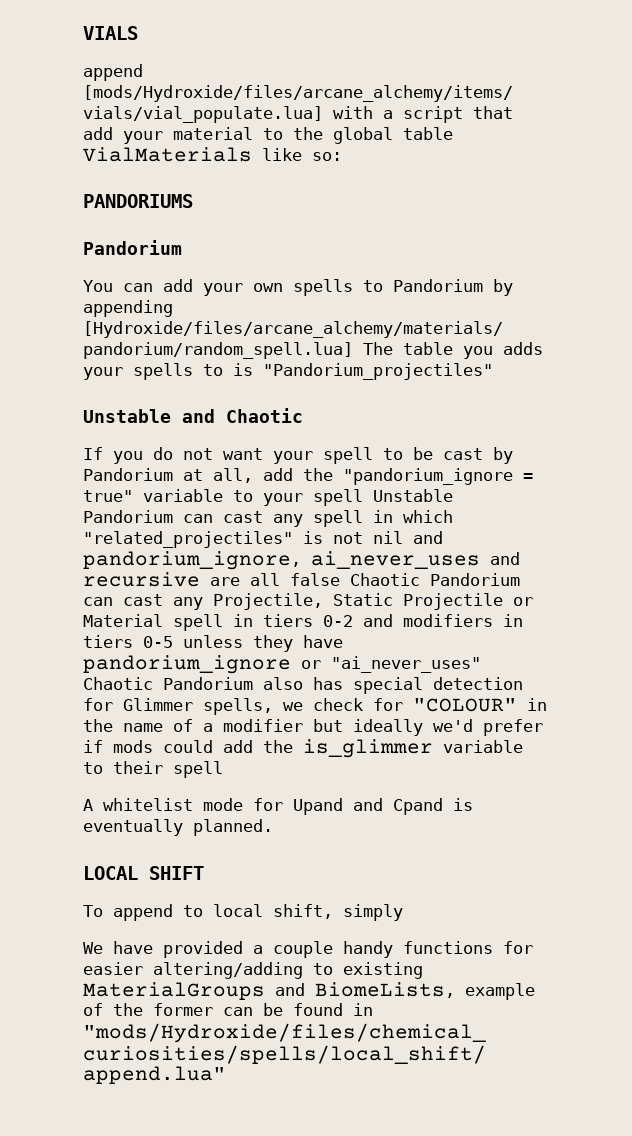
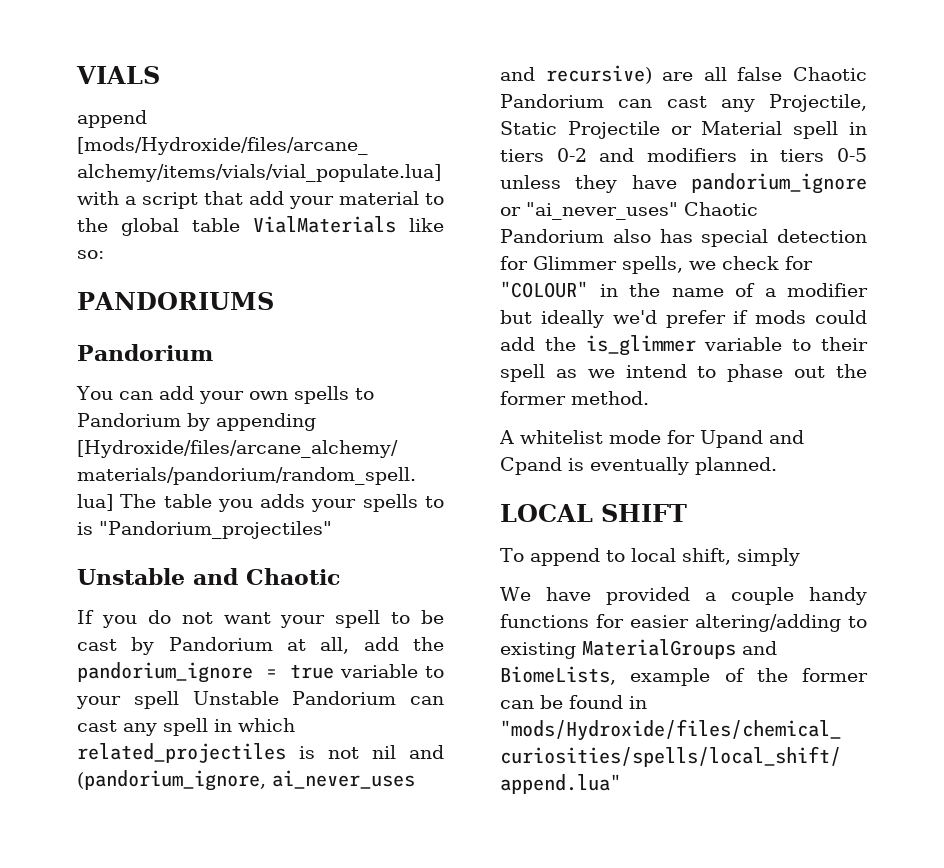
- If you do not want your spell to be cast by Pandorium at all, add the "pandorium_ignore = true" variable to your spell Unstable Pandorium can cast any spell in which "related_projectiles" is not nil and pandorium_ignore, ai_never_uses and recursive are all false Chaotic Pandorium can cast any Projectile, Static Projectile or Material spell in tiers 0-2 and modifiers in tiers 0-5 unless they have pandorium_ignore or "ai_never_uses" Chaotic Pandorium also has special detection for Glimmer spells, we check for "COLOUR" in the name of a modifier but ideally we'd prefer if mods could add the is_glimmer variable to their spell
+ If you do not want your spell to be cast by Pandorium at all, add the pandorium_ignore = true variable to your spell Unstable Pandorium can cast any spell in which related_projectiles is not nil and (pandorium_ignore, ai_never_uses and recursive) are all false Chaotic Pandorium can cast any Projectile, Static Projectile or Material spell in tiers 0-2 and modifiers in tiers 0-5 unless they have pandorium_ignore or "ai_never_uses" Chaotic Pandorium also has special detection for Glimmer spells, we check for "COLOUR" in the name of a modifier but ideally we'd prefer if mods could add the is_glimmer variable to their spell as we intend to phase out the former method.

